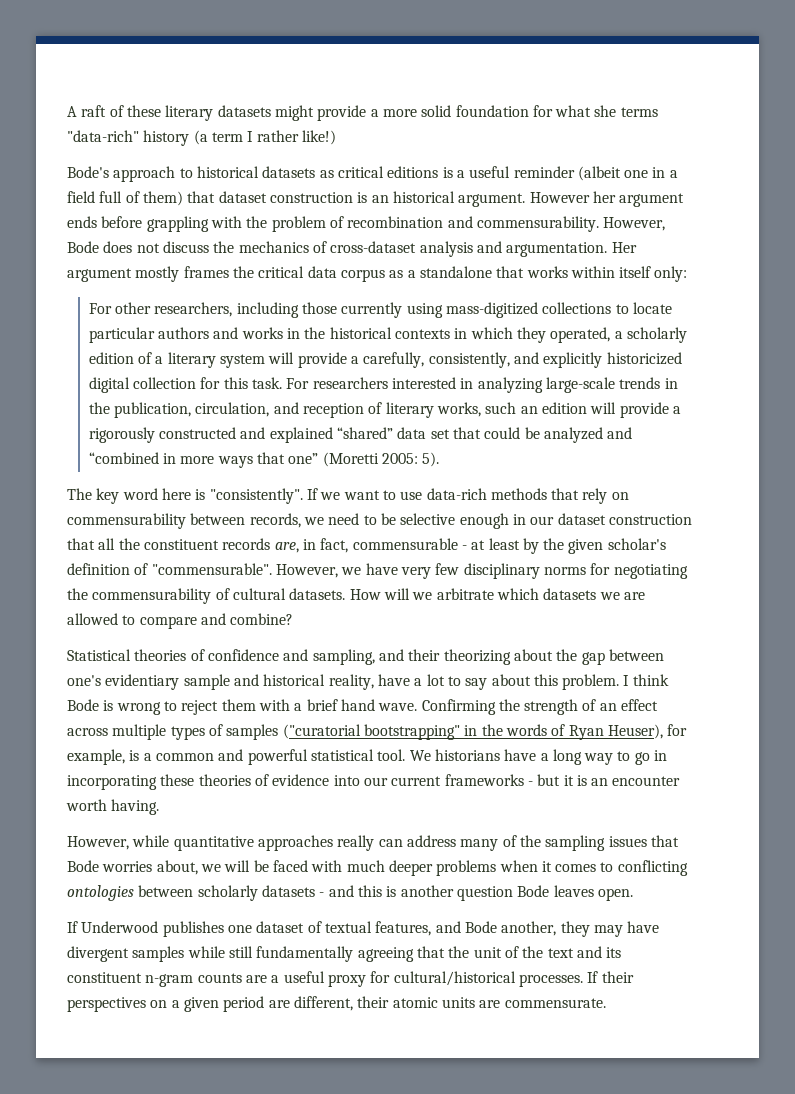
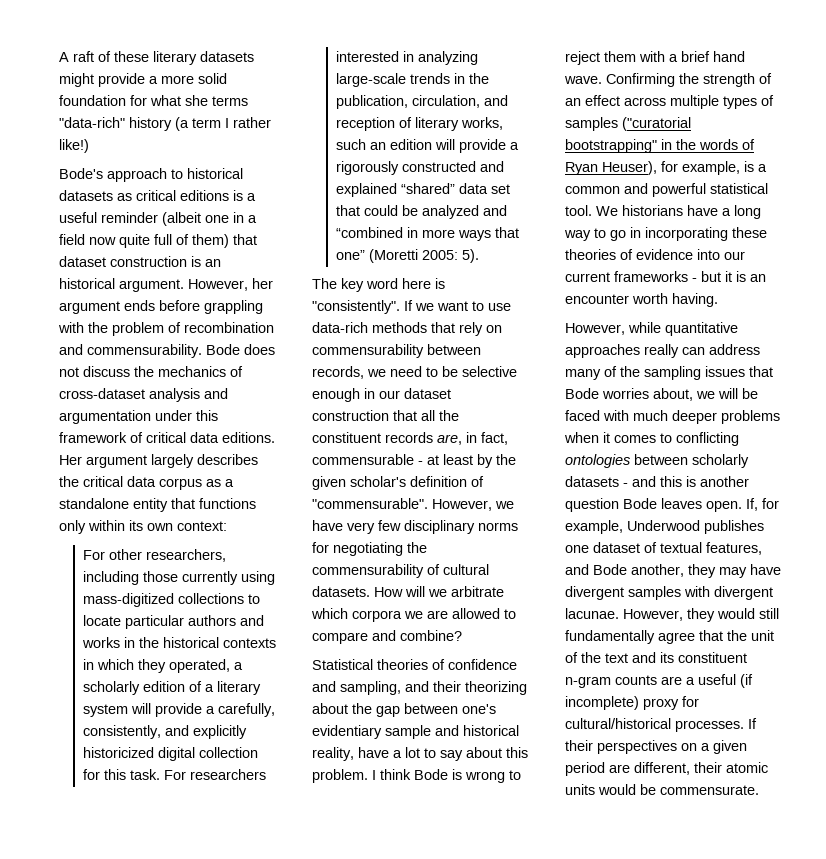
- Bode's approach to historical datasets as critical editions is a useful reminder (albeit one in a field full of them) that dataset construction is an historical argument.
+ Bode's approach to historical datasets as critical editions is a useful reminder (albeit one in a field now quite full of them) that dataset construction is an historical argument.
- However her argument ends before grappling with the problem of recombination and commensurability.
+ However, her argument ends before grappling with the problem of recombination and commensurability.
- However, Bode does not discuss the mechanics of cross-dataset analysis and argumentation. Her argument mostly frames the critical data corpus as a standalone that works within itself only:
+ Bode does not discuss the mechanics of cross-dataset analysis and argumentation under this framework of critical data editions. Her argument largely describes the critical data corpus as a standalone entity that functions only within its own context:
- How will we arbitrate which datasets we are allowed to compare and combine?
+ How will we arbitrate which corpora we are allowed to compare and combine?
- However, while quantitative approaches really can address many of the sampling issues that Bode worries about, we will be faced with much deeper problems when it comes to conflicting ontologies between scholarly datasets - and this is another question Bode leaves open.
- If Underwood publishes one dataset of textual features, and Bode another, they may have divergent samples while still fundamentally agreeing that the unit of the text and its constituent n-gram counts are a useful proxy for cultural/historical processes.
+ However, while quantitative approaches really can address many of the sampling issues that Bode worries about, we will be faced with much deeper problems when it comes to conflicting ontologies between scholarly datasets - and this is another question Bode leaves open. If, for example, Underwood publishes one dataset of textual features, and Bode another, they may have divergent samples with divergent lacunae. However, they would still fundamentally agree that the unit of the text and its constituent n-gram counts are a useful (if incomplete) proxy for cultural/historical processes.
- If their perspectives on a given period are different, their atomic units are commensurate.
+ If their perspectives on a given period are different, their atomic units would be commensurate.

